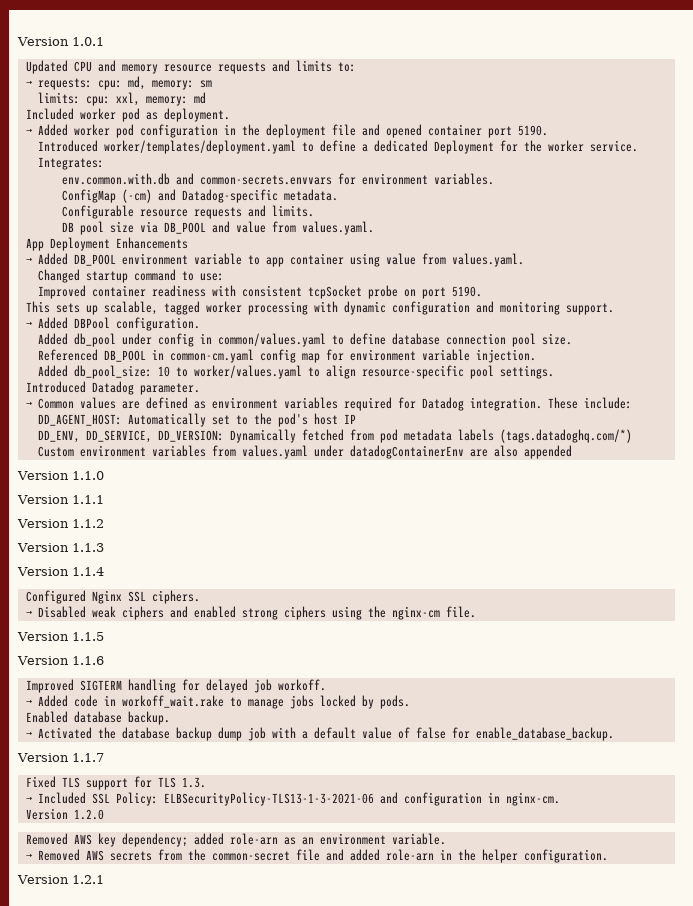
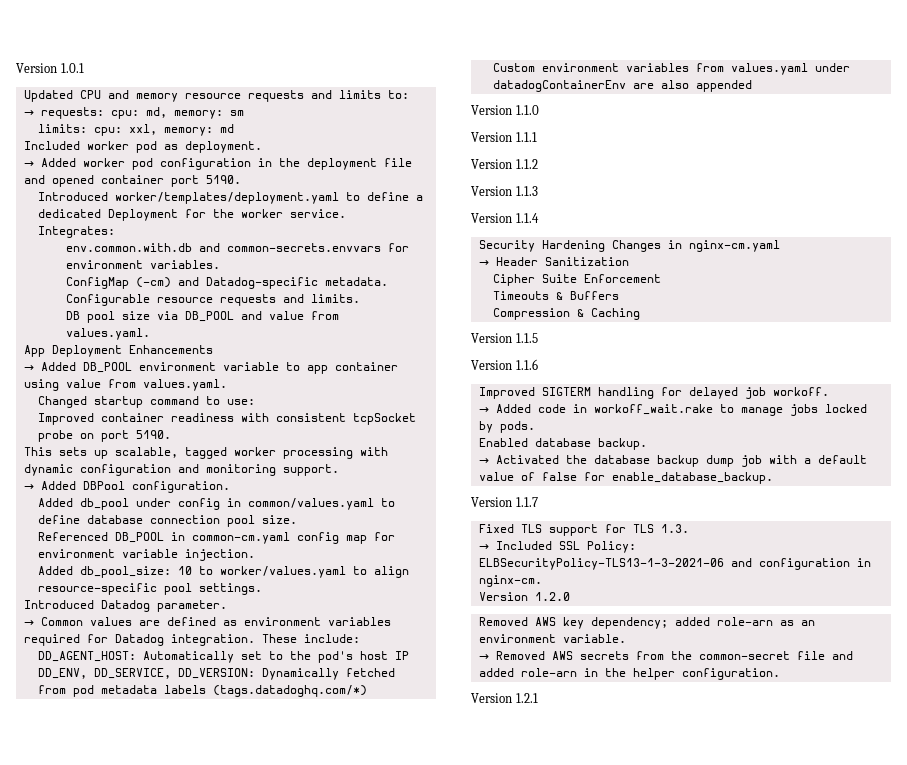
- Configured Nginx SSL ciphers.
- → Disabled weak ciphers and enabled strong ciphers using the nginx-cm file.
+ Security Hardening Changes in nginx-cm.yaml
+ → Header Sanitization
+ Cipher Suite Enforcement
+ Timeouts & Buffers
+ Compression & Caching

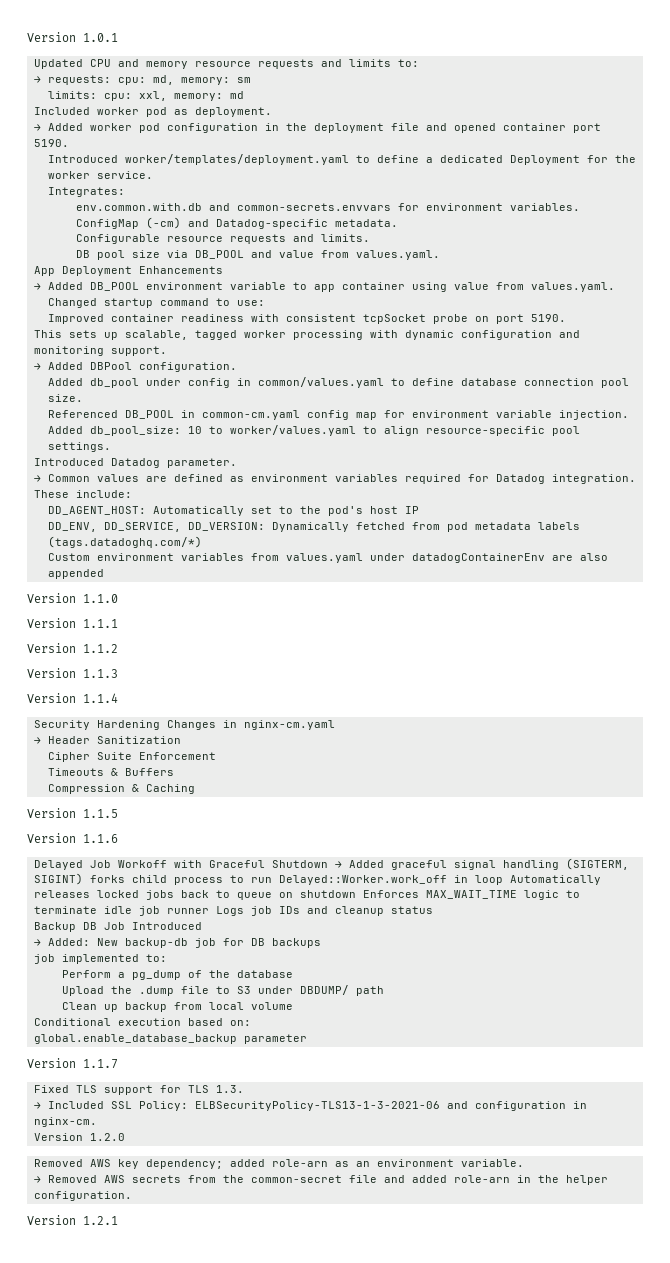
- Improved SIGTERM handling for delayed job workoff.
- → Added code in workoff_wait.rake to manage jobs locked by pods.
- Enabled database backup.
- → Activated the database backup dump job with a default value of false for enable_database_backup.
+ Delayed Job Workoff with Graceful Shutdown → Added graceful signal handling (SIGTERM, SIGINT) forks child process to run Delayed::Worker.work_off in loop Automatically releases locked jobs back to queue on shutdown Enforces MAX_WAIT_TIME logic to terminate idle job runner Logs job IDs and cleanup status
+ Backup DB Job Introduced
+ → Added: New backup-db job for DB backups
+ job implemented to:
+ Perform a pg_dump of the database
+ Upload the .dump file to S3 under DBDUMP/ path
+ Clean up backup from local volume
+ Conditional execution based on:
+ global.enable_database_backup parameter

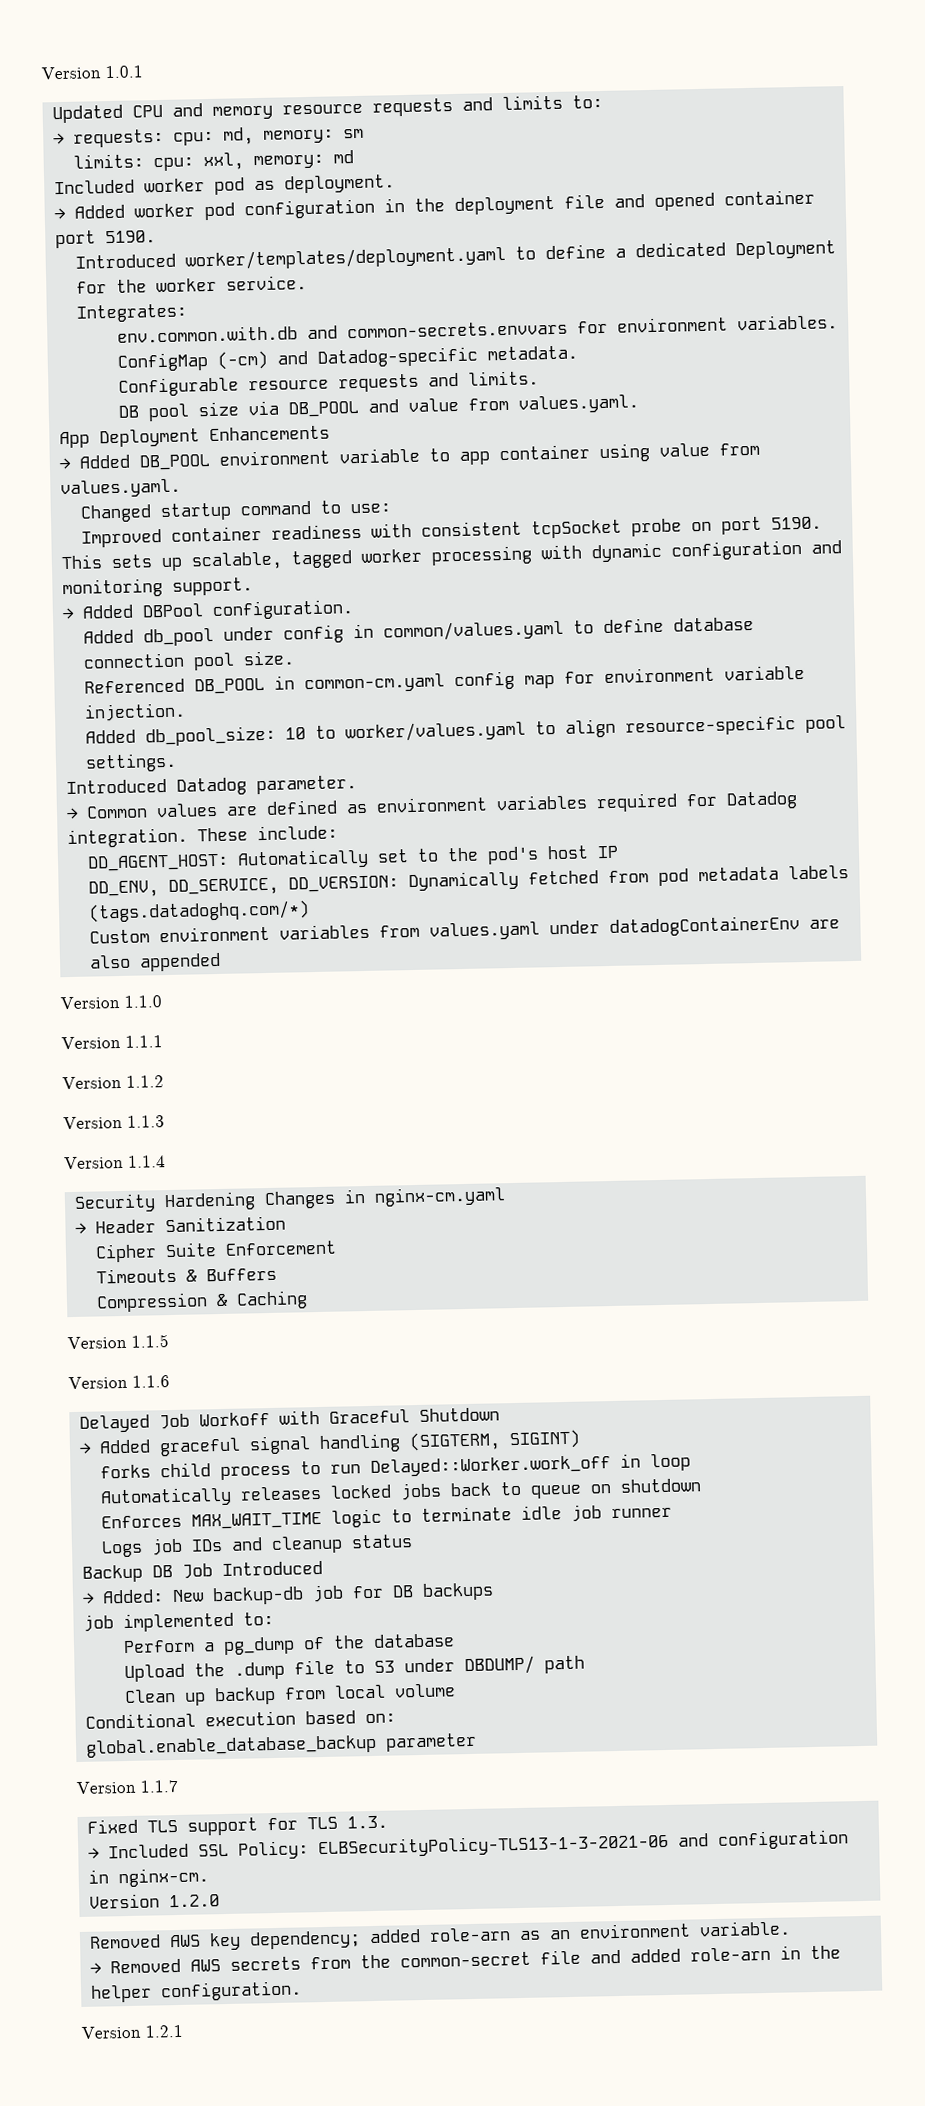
- Delayed Job Workoff with Graceful Shutdown → Added graceful signal handling (SIGTERM, SIGINT) forks child process to run Delayed::Worker.work_off in loop Automatically releases locked jobs back to queue on shutdown Enforces MAX_WAIT_TIME logic to terminate idle job runner Logs job IDs and cleanup status
+ Delayed Job Workoff with Graceful Shutdown
+ → Added graceful signal handling (SIGTERM, SIGINT)
+ forks child process to run Delayed::Worker.work_off in loop
+ Automatically releases locked jobs back to queue on shutdown
+ Enforces MAX_WAIT_TIME logic to terminate idle job runner
+ Logs job IDs and cleanup status

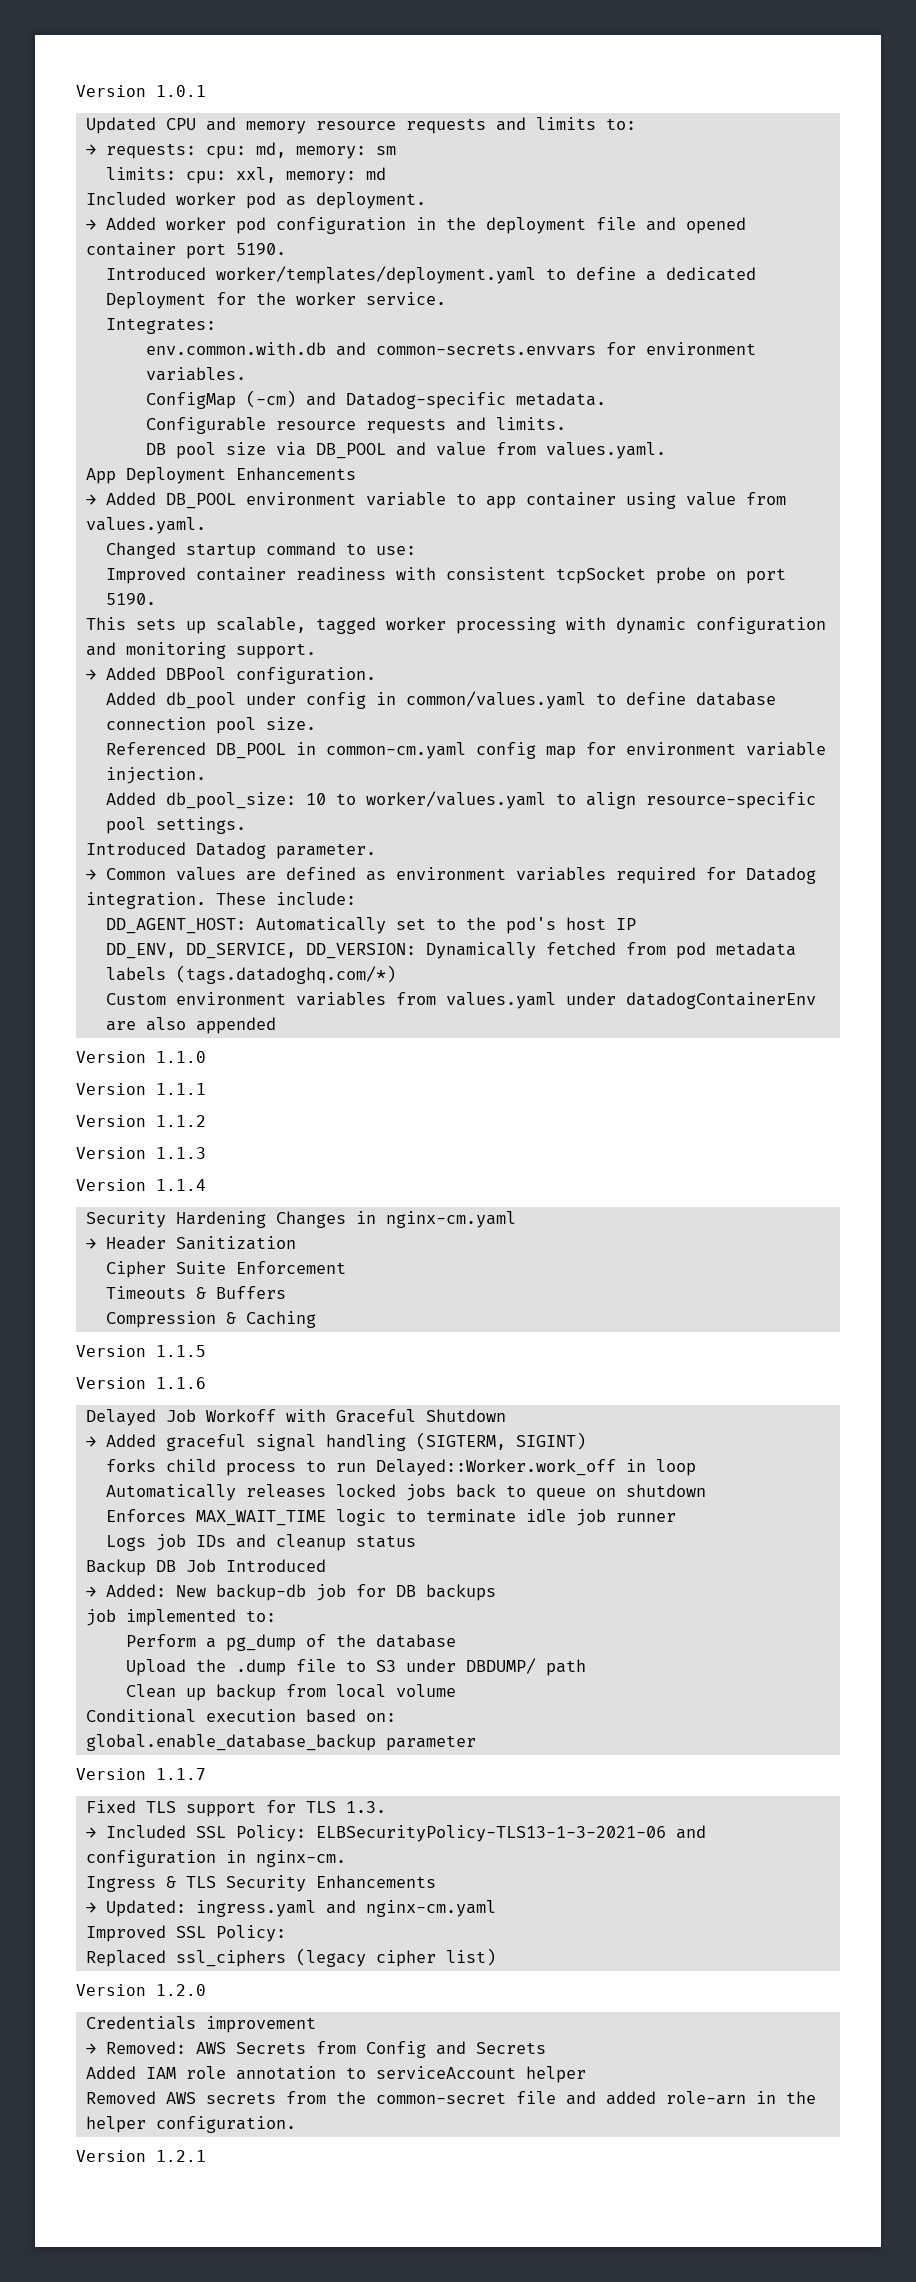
+ Ingress & TLS Security Enhancements
+ → Updated: ingress.yaml and nginx-cm.yaml
+ Improved SSL Policy:
+ Replaced ssl_ciphers (legacy cipher list)
  Version 1.2.0
- Removed AWS key dependency; added role-arn as an environment variable.
- → Removed AWS secrets from the common-secret file and added role-arn in the helper configuration.
+ Credentials improvement
+ → Removed: AWS Secrets from Config and Secrets
+ Added IAM role annotation to serviceAccount helper
+ Removed AWS secrets from the common-secret file and added role-arn in the helper configuration.

